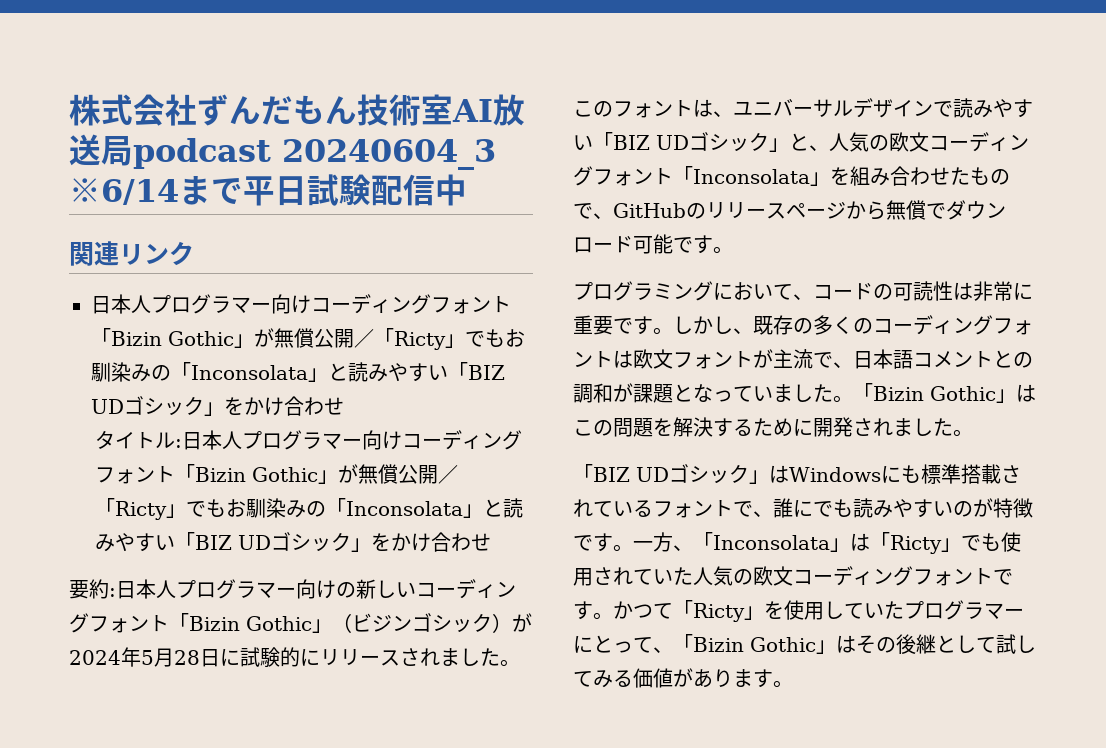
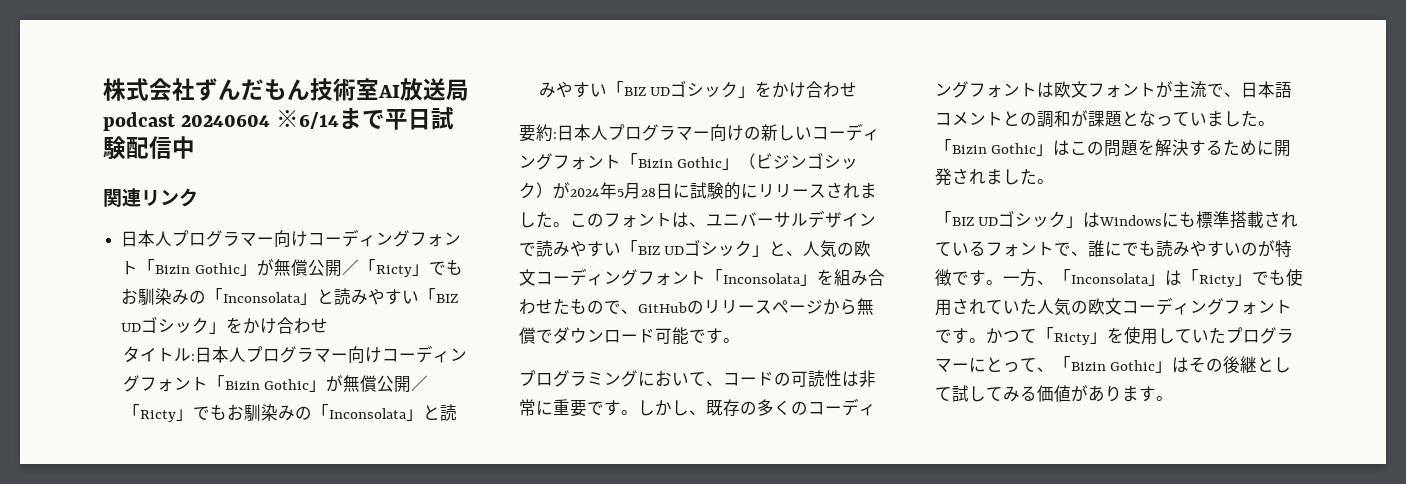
- 株式会社ずんだもん技術室AI放送局podcast 20240604_3 ※6/14まで平日試験配信中
+ 株式会社ずんだもん技術室AI放送局podcast 20240604 ※6/14まで平日試験配信中

